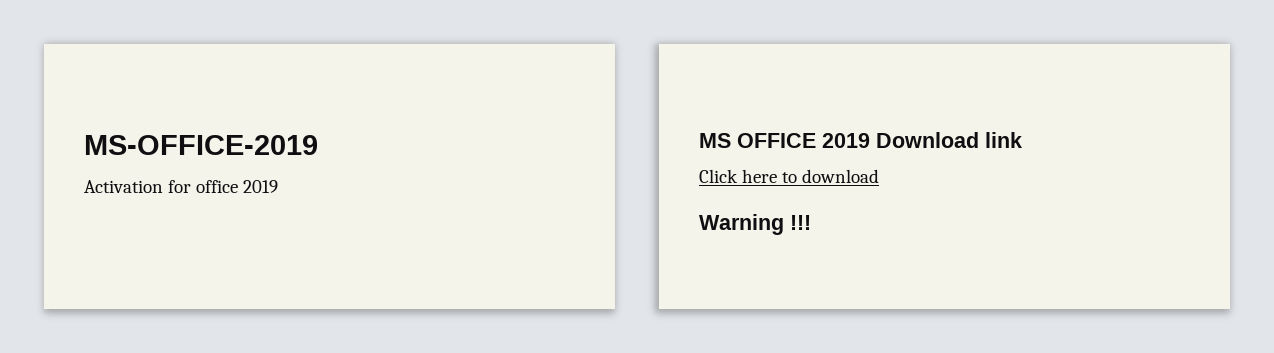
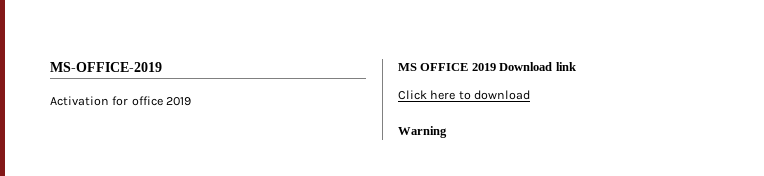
- Warning !!!
+ Warning

